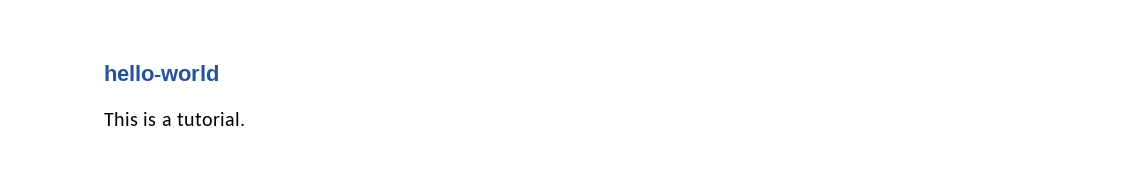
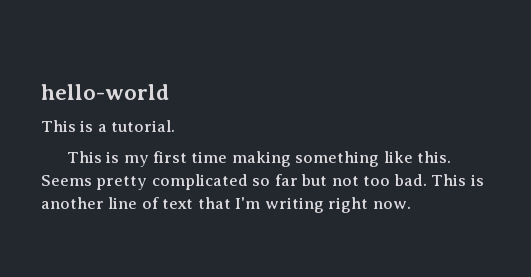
+ This is my first time making something like this. Seems pretty complicated so far but not too bad. This is another line of text that I'm writing right now.

